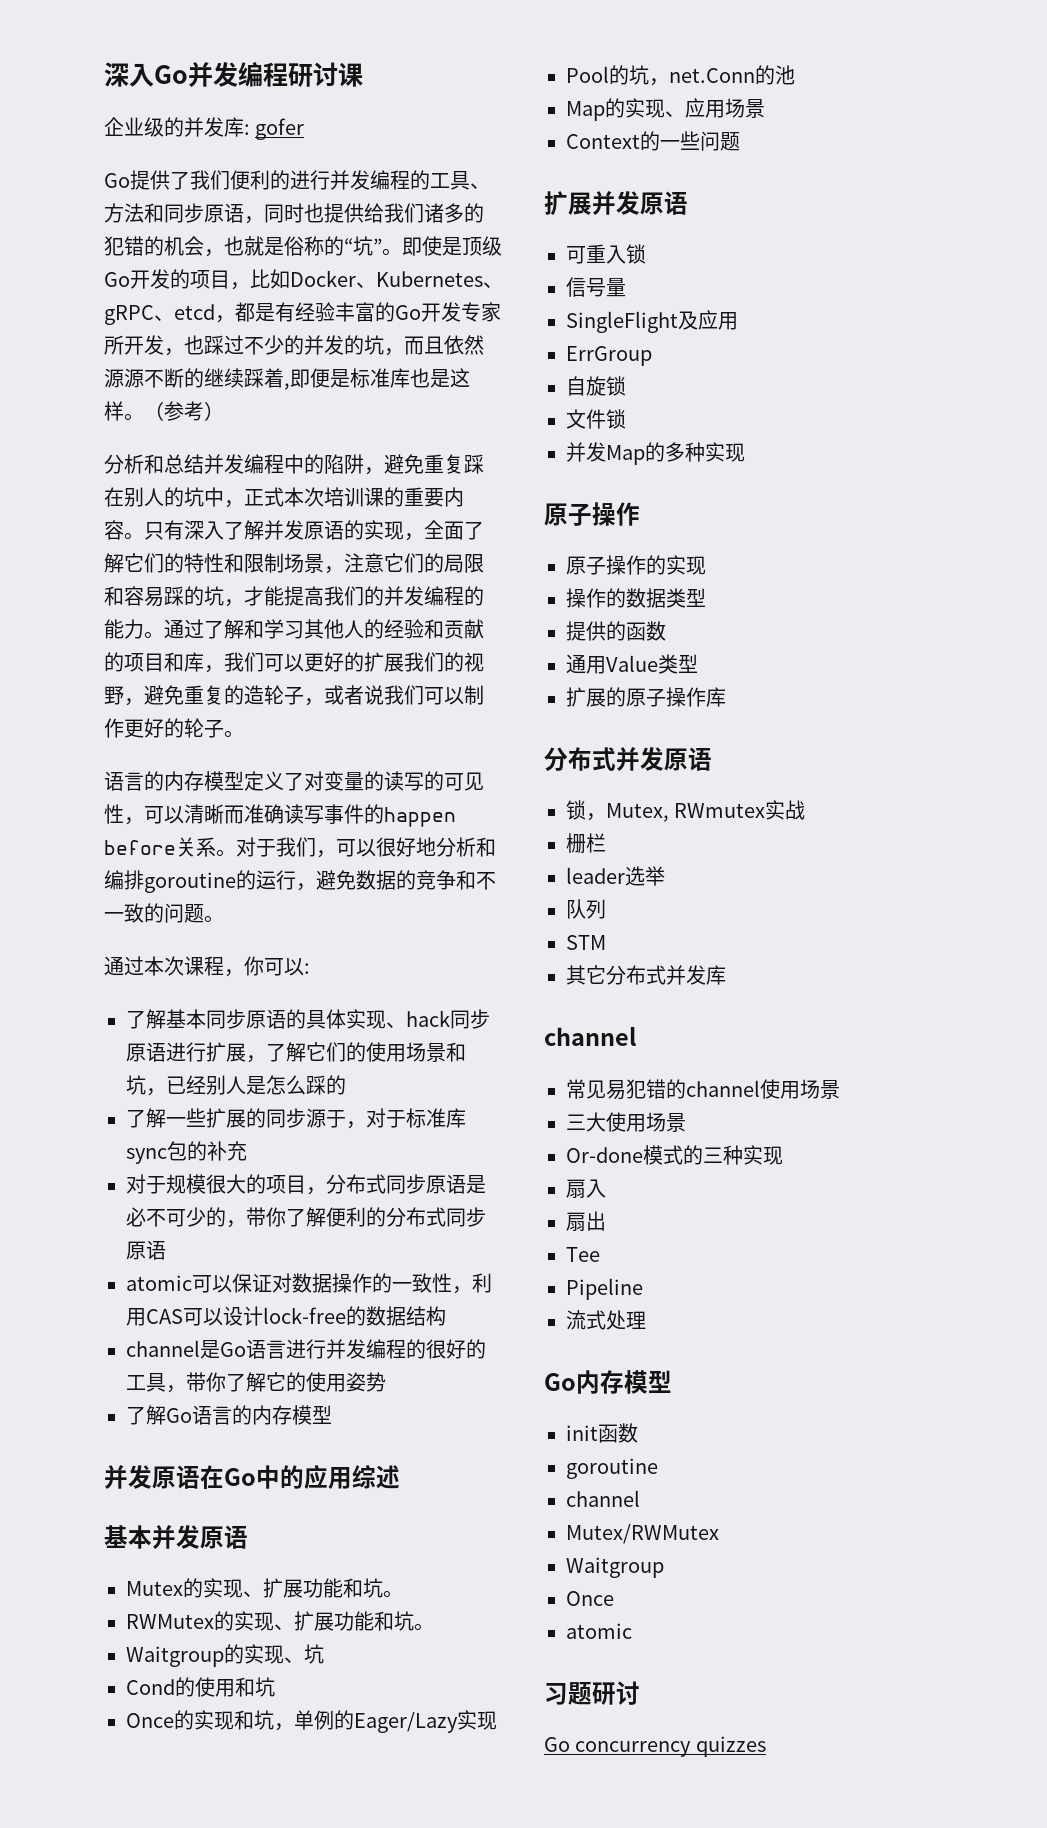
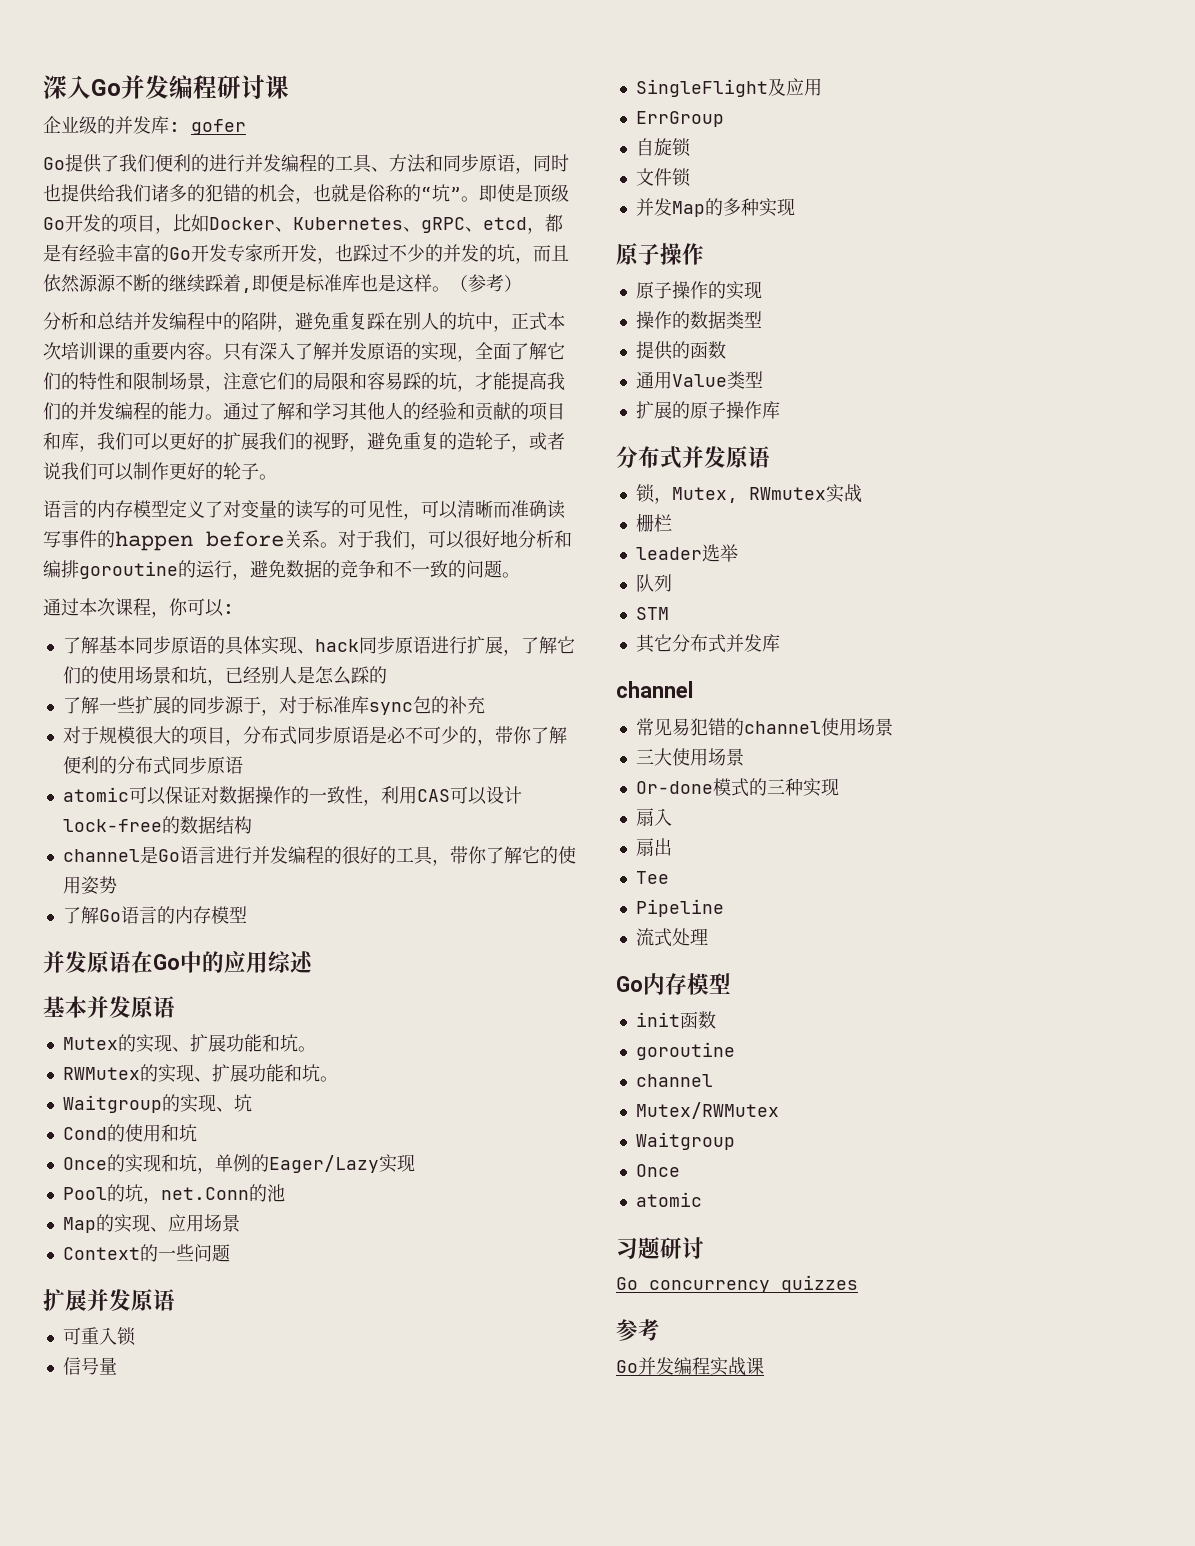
  Go concurrency quizzes
+ 参考
+ Go并发编程实战课

